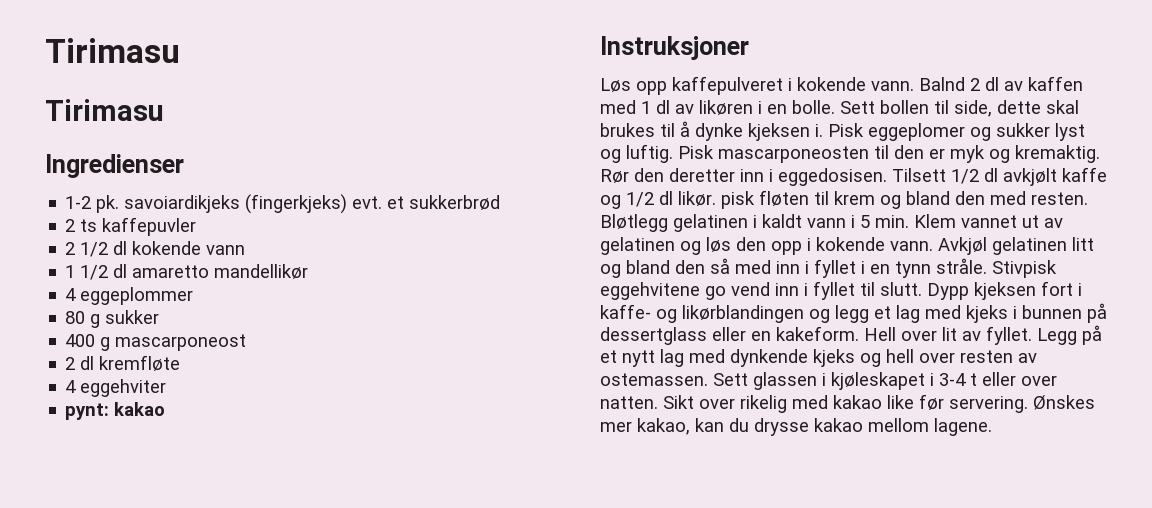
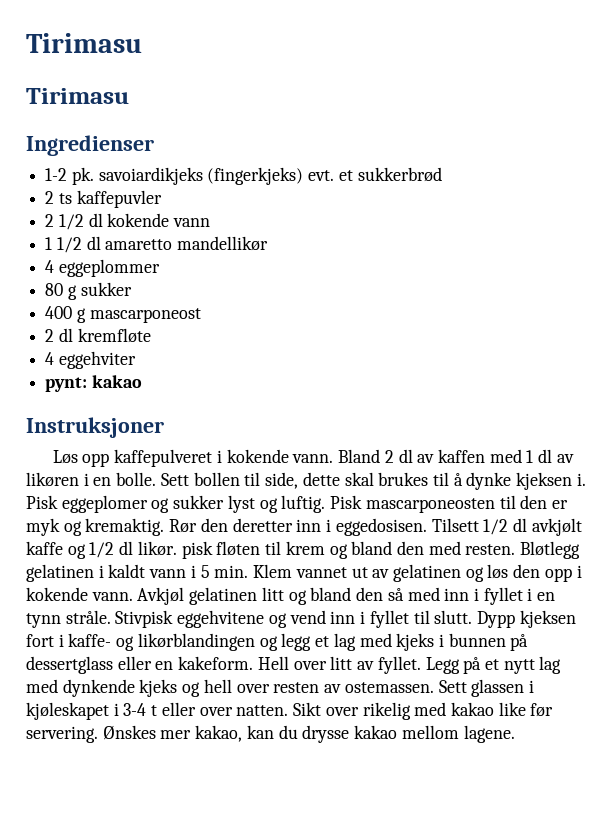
- Balnd 2 dl av kaffen med 1 dl av likøren i en bolle.
+ Bland 2 dl av kaffen med 1 dl av likøren i en bolle.
- Stivpisk eggehvitene go vend inn i fyllet til slutt.
+ Stivpisk eggehvitene og vend inn i fyllet til slutt.
- Hell over lit av fyllet.
+ Hell over litt av fyllet.

